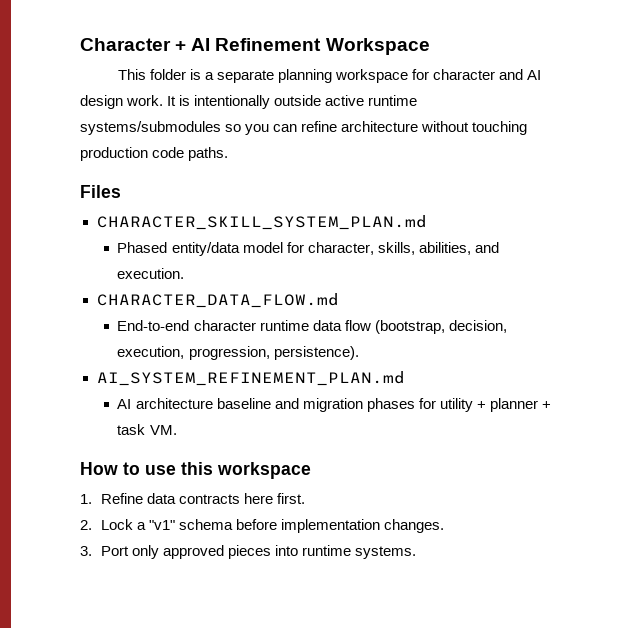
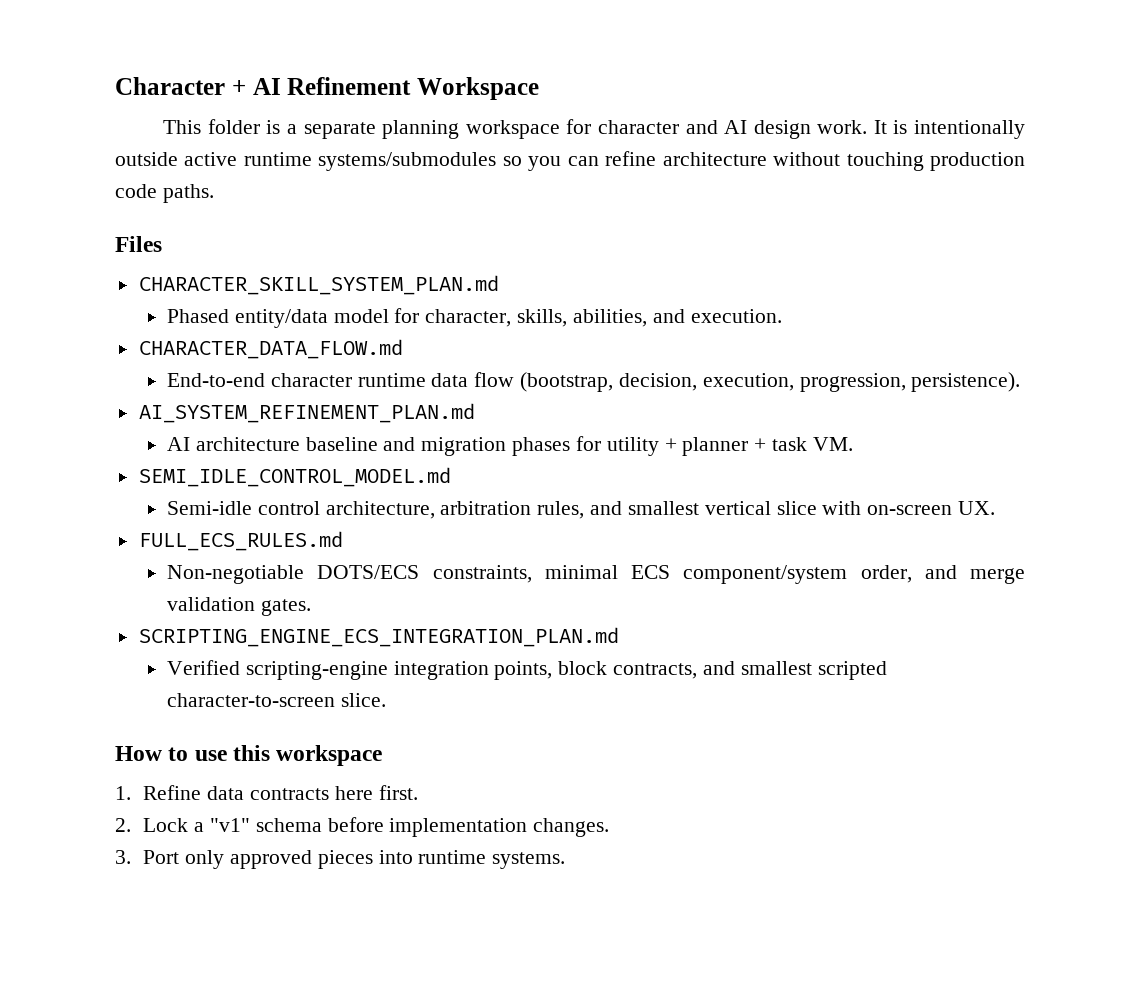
+ SEMI_IDLE_CONTROL_MODEL.md
+ Semi-idle control architecture, arbitration rules, and smallest vertical slice with on-screen UX.
+ FULL_ECS_RULES.md
+ Non-negotiable DOTS/ECS constraints, minimal ECS component/system order, and merge validation gates.
+ SCRIPTING_ENGINE_ECS_INTEGRATION_PLAN.md
+ Verified scripting-engine integration points, block contracts, and smallest scripted character-to-screen slice.

